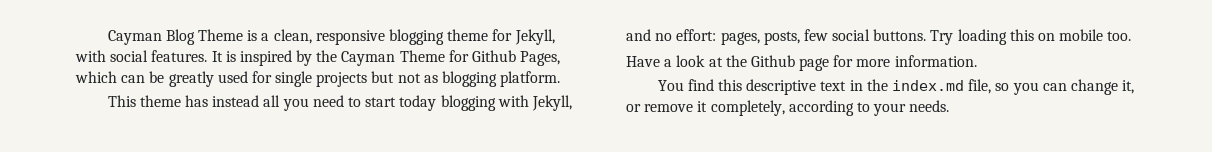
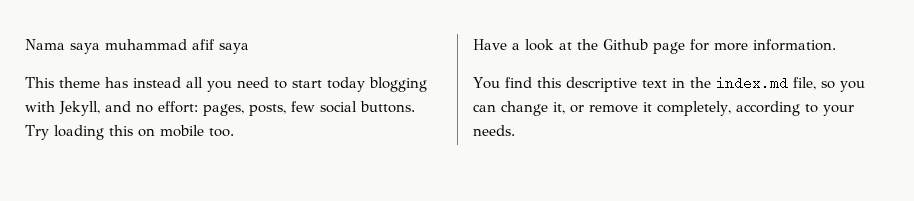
- Cayman Blog Theme is a clean, responsive blogging theme for Jekyll, with social features. It is inspired by the Cayman Theme for Github Pages, which can be greatly used for single projects but not as blogging platform.
+ Nama saya muhammad afif saya

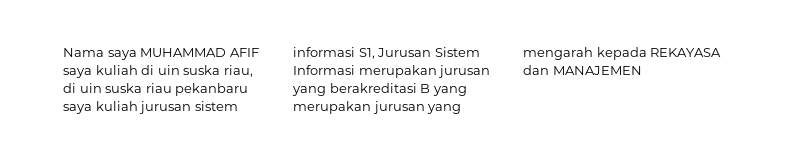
- Nama saya muhammad afif saya
- This theme has instead all you need to start today blogging with Jekyll, and no effort: pages, posts, few social buttons. Try loading this on mobile too.
- Have a look at the Github page for more information.
- You find this descriptive text in the index.md file, so you can change it, or remove it completely, according to your needs.
+ Nama saya MUHAMMAD AFIF saya kuliah di uin suska riau, di uin suska riau pekanbaru saya kuliah jurusan sistem informasi S1, Jurusan Sistem Informasi merupakan jurusan yang berakreditasi B yang merupakan jurusan yang mengarah kepada REKAYASA dan MANAJEMEN

